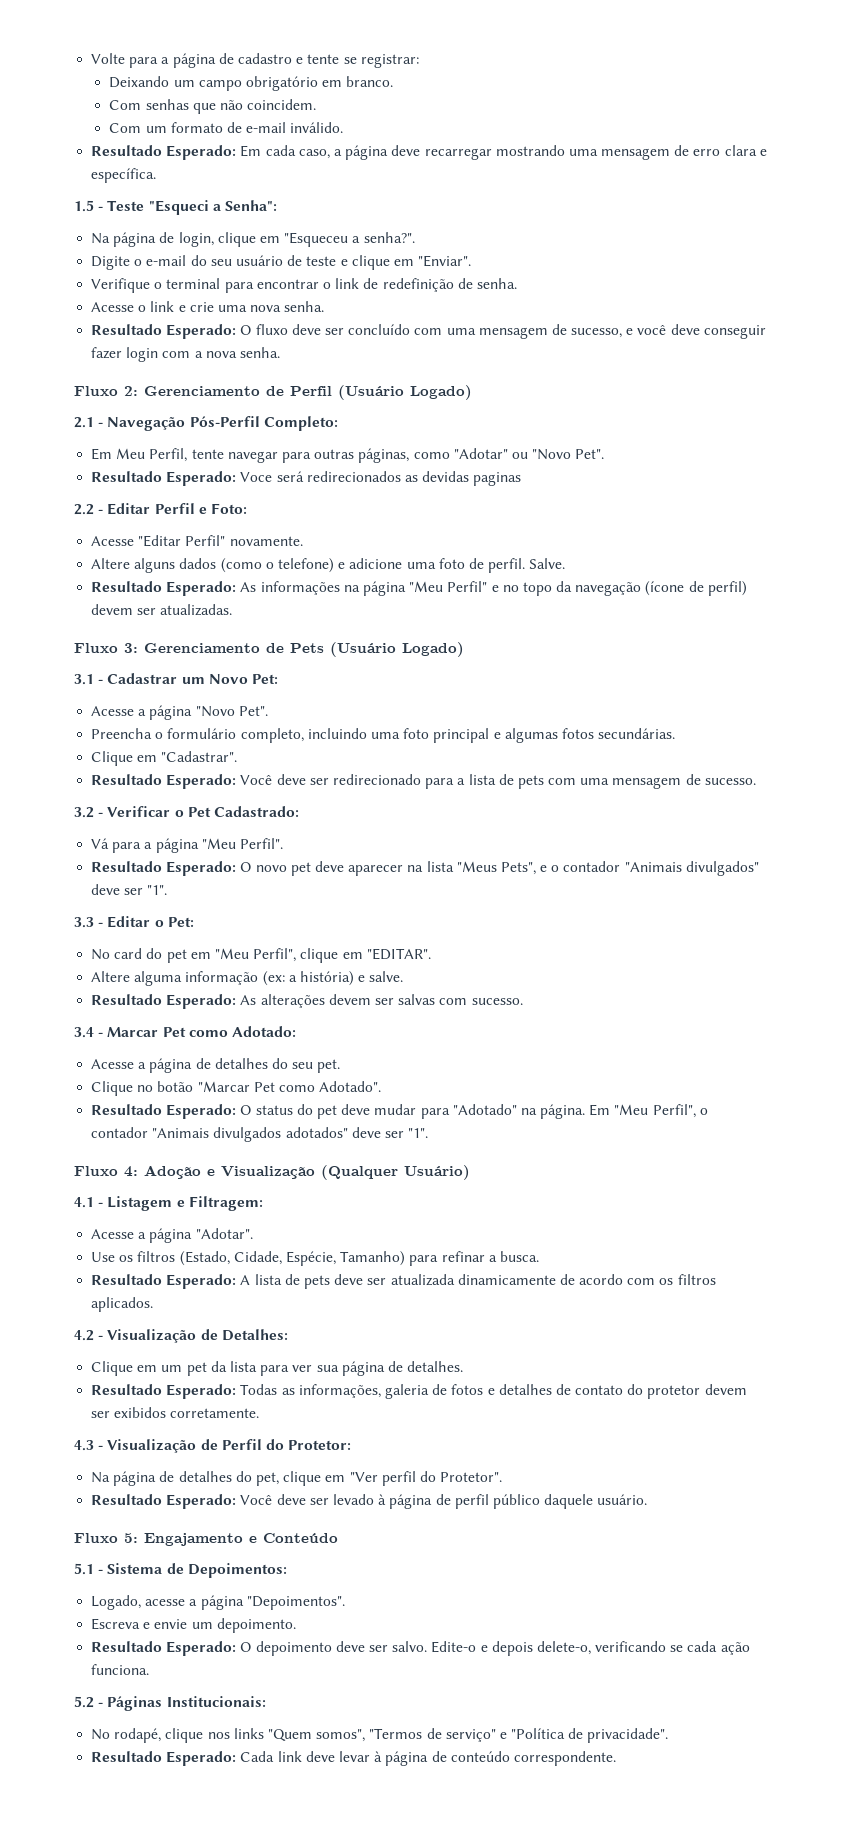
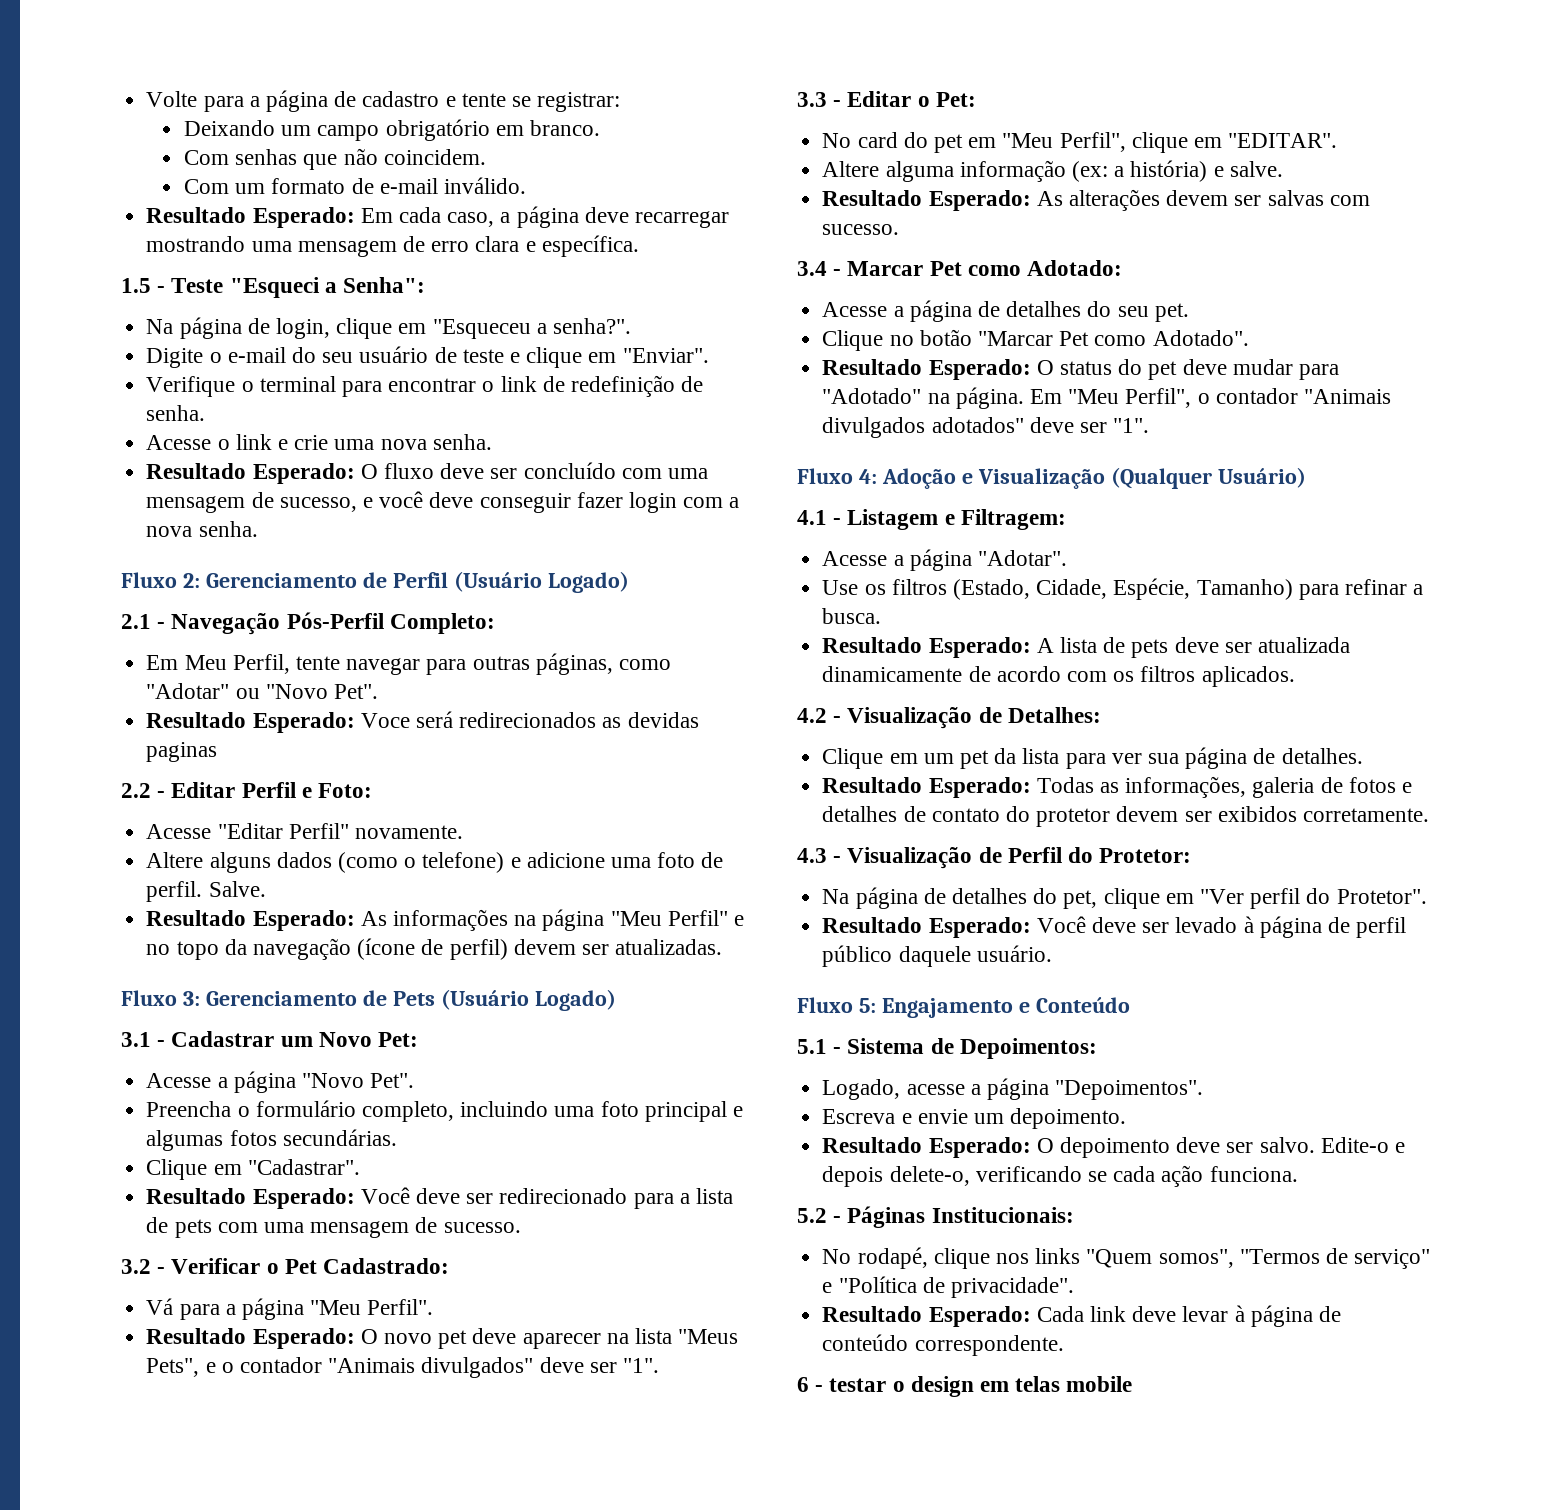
+ 6 - testar o design em telas mobile

